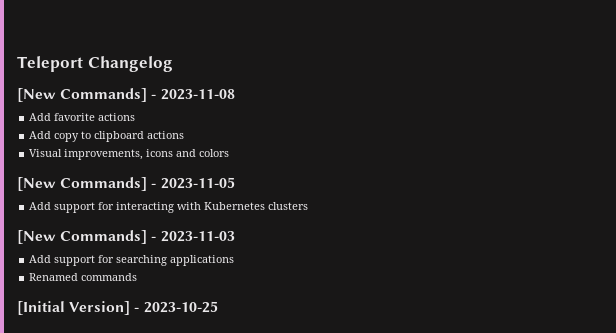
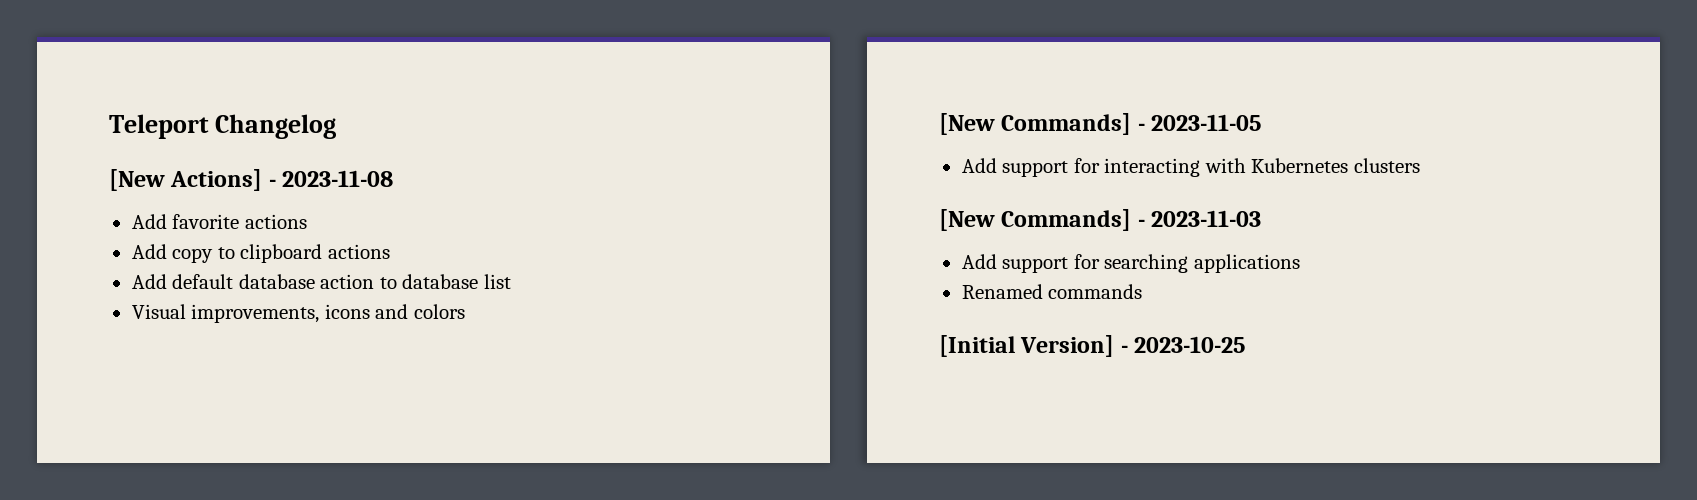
- [New Commands] - 2023-11-08
+ [New Actions] - 2023-11-08
+ Add default database action to database list

